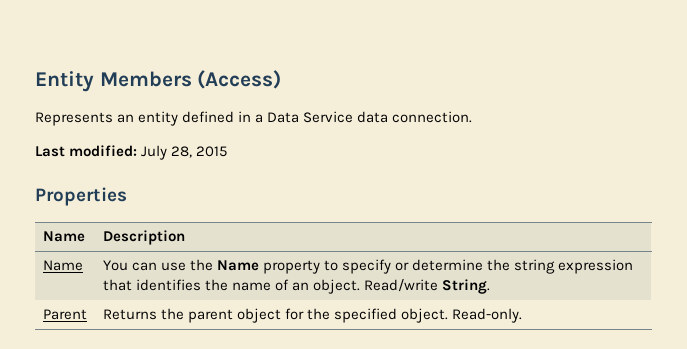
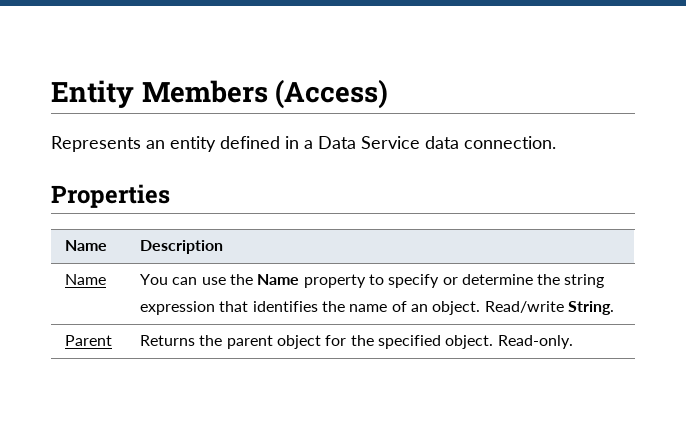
- Last modified: July 28, 2015

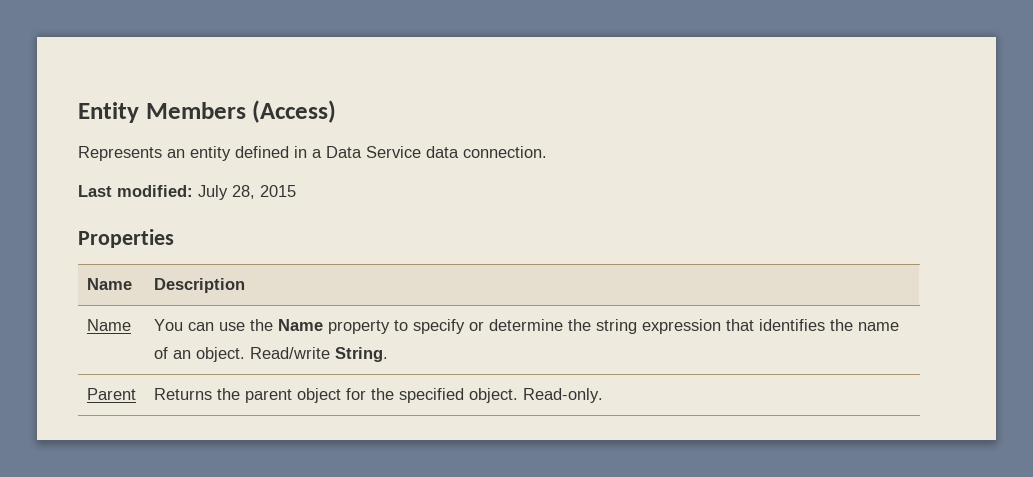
+ Last modified: July 28, 2015

